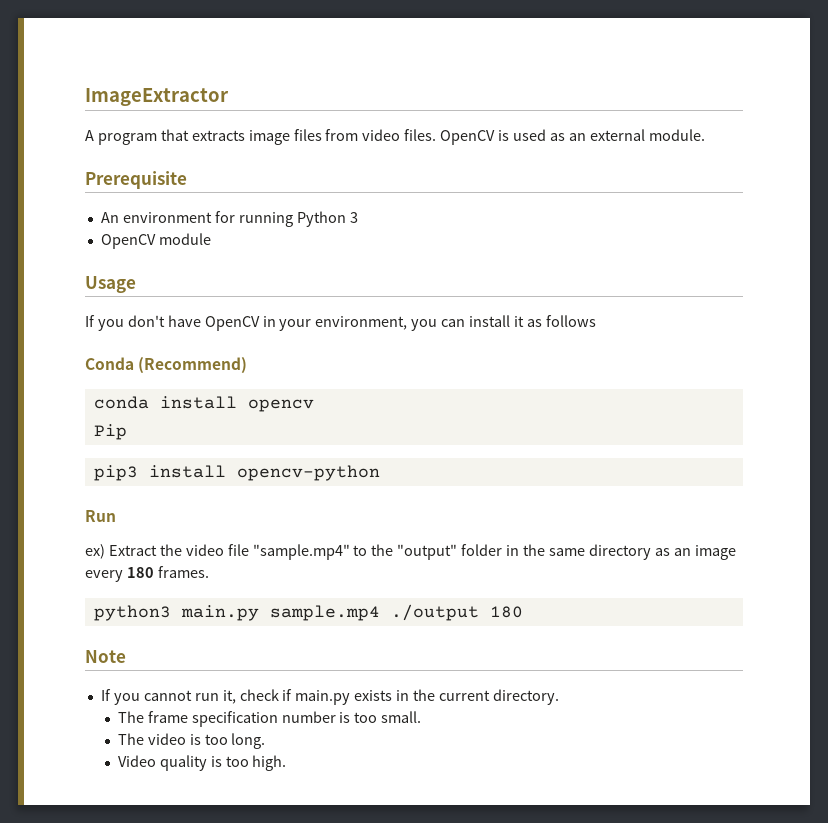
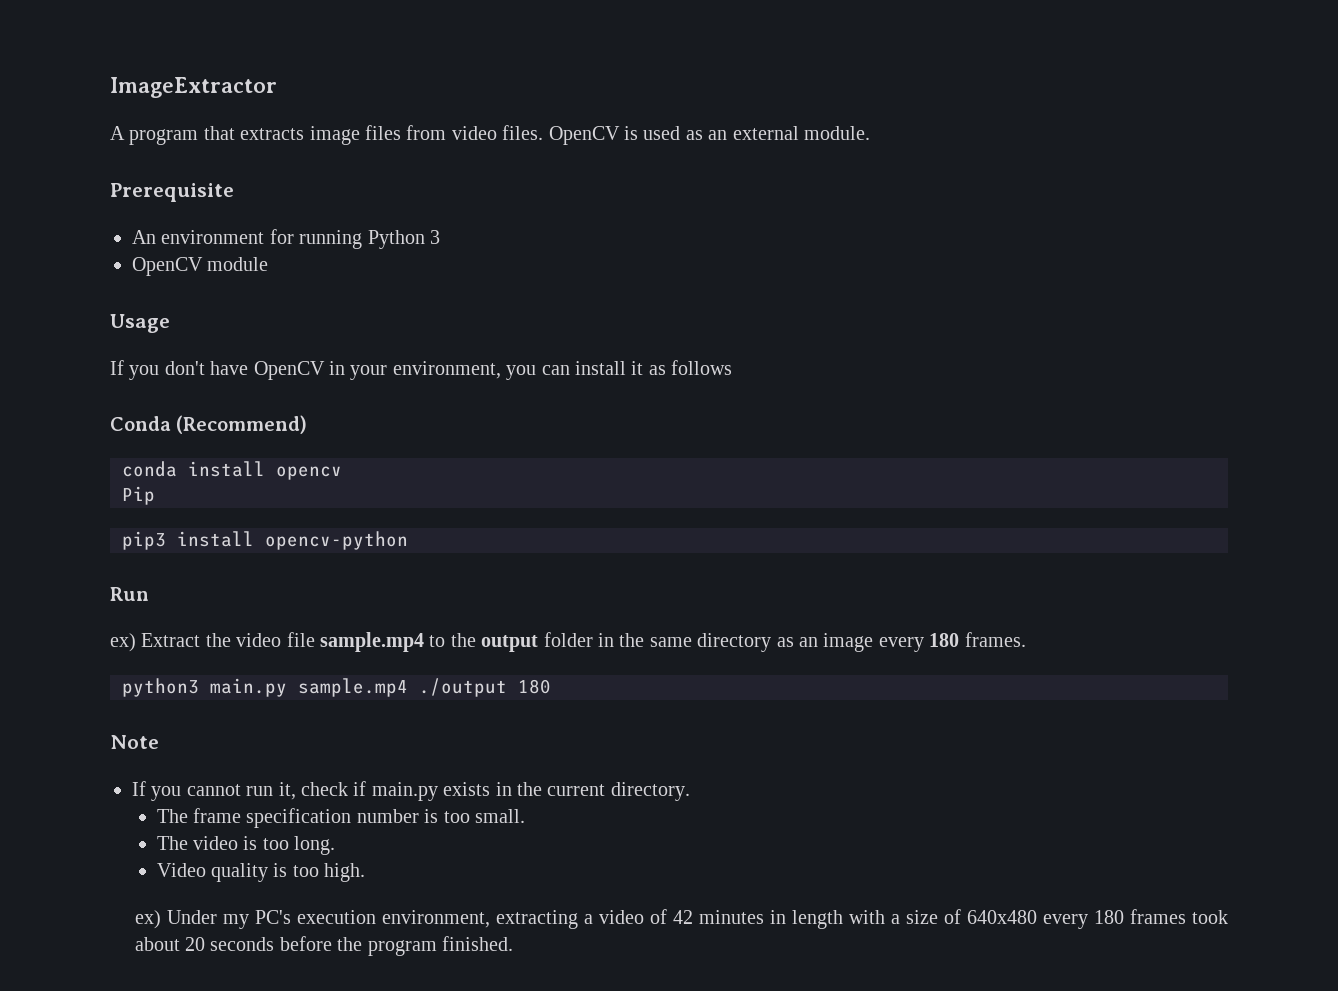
- ex) Extract the video file "sample.mp4" to the "output" folder in the same directory as an image every 180 frames.
+ ex) Extract the video file sample.mp4 to the output folder in the same directory as an image every 180 frames.
+ ex) Under my PC's execution environment, extracting a video of 42 minutes in length with a size of 640x480 every 180 frames took about 20 seconds before the program finished.

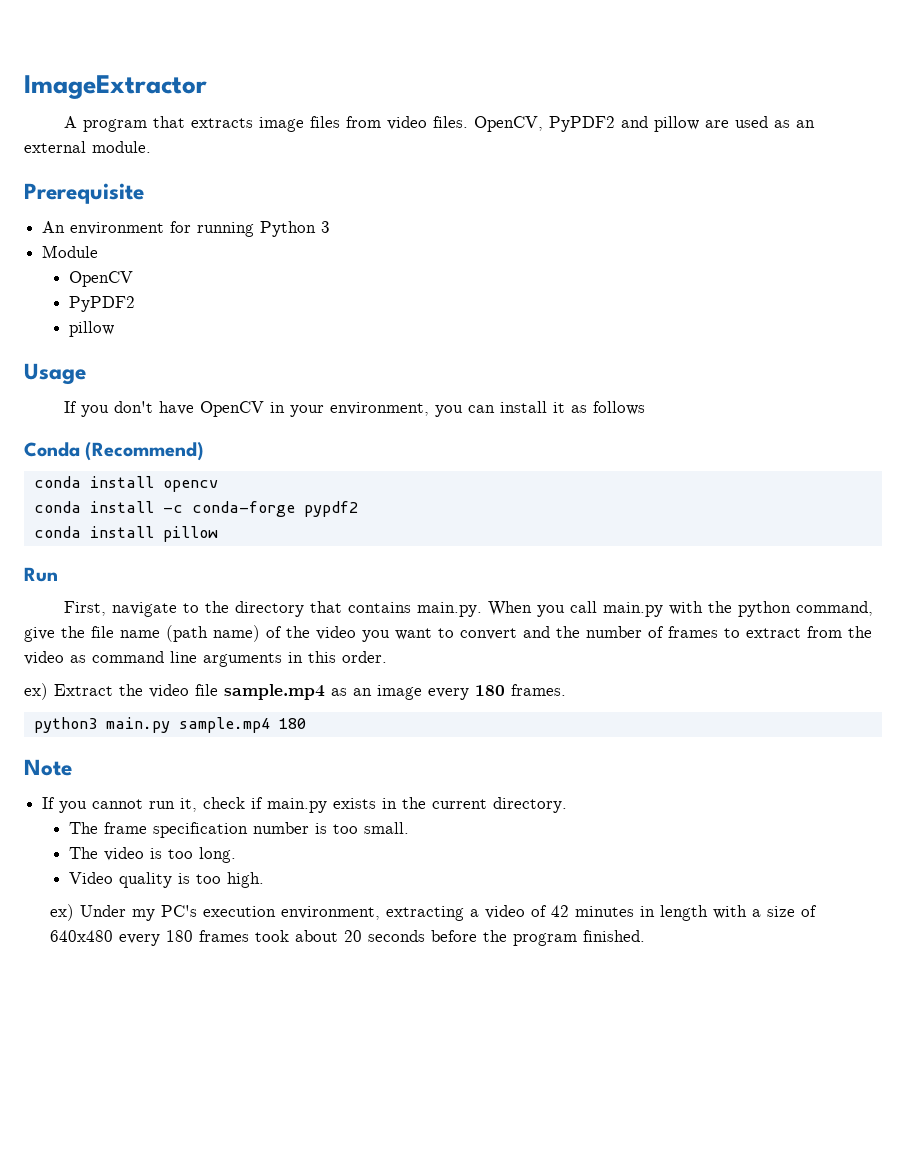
- OpenCV is used as an external module.
+ OpenCV, PyPDF2 and pillow are used as an external module.
- OpenCV module
+ Module
+ OpenCV
+ PyPDF2
+ pillow
- Pip
- pip3 install opencv-python
+ conda install -c conda-forge pypdf2
+ conda install pillow
  Run
+ First, navigate to the directory that contains main.py. When you call main.py with the python command, give the file name (path name) of the video you want to convert and the number of frames to extract from the video as command line arguments in this order.
- ex) Extract the video file sample.mp4 to the output folder in the same directory as an image every 180 frames.
+ ex) Extract the video file sample.mp4 as an image every 180 frames.
- python3 main.py sample.mp4 ./output 180
+ python3 main.py sample.mp4 180

